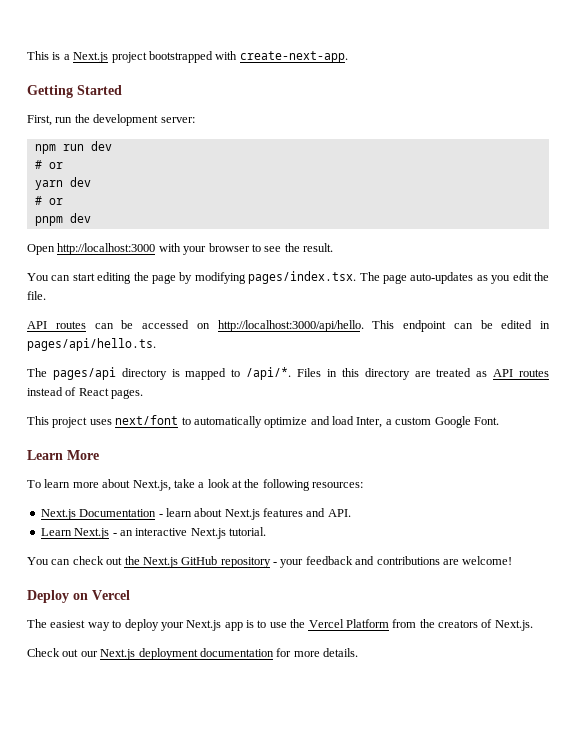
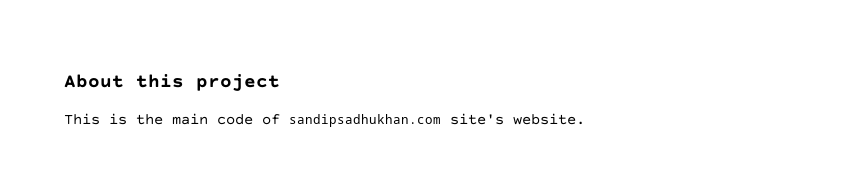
- This is a Next.js project bootstrapped with create-next-app.
- Getting Started
- First, run the development server:
- npm run dev
- # or
- yarn dev
- # or
- pnpm dev
- Open http://localhost:3000 with your browser to see the result.
- You can start editing the page by modifying pages/index.tsx. The page auto-updates as you edit the file.
- API routes can be accessed on http://localhost:3000/api/hello. This endpoint can be edited in pages/api/hello.ts.
- The pages/api directory is mapped to /api/*. Files in this directory are treated as API routes instead of React pages.
- This project uses next/font to automatically optimize and load Inter, a custom Google Font.
- Learn More
- To learn more about Next.js, take a look at the following resources:
- Next.js Documentation - learn about Next.js features and API.
- Learn Next.js - an interactive Next.js tutorial.
- You can check out the Next.js GitHub repository - your feedback and contributions are welcome!
- Deploy on Vercel
- The easiest way to deploy your Next.js app is to use the Vercel Platform from the creators of Next.js.
- Check out our Next.js deployment documentation for more details.
+ About this project
+ This is the main code of sandipsadhukhan.com site's website.

